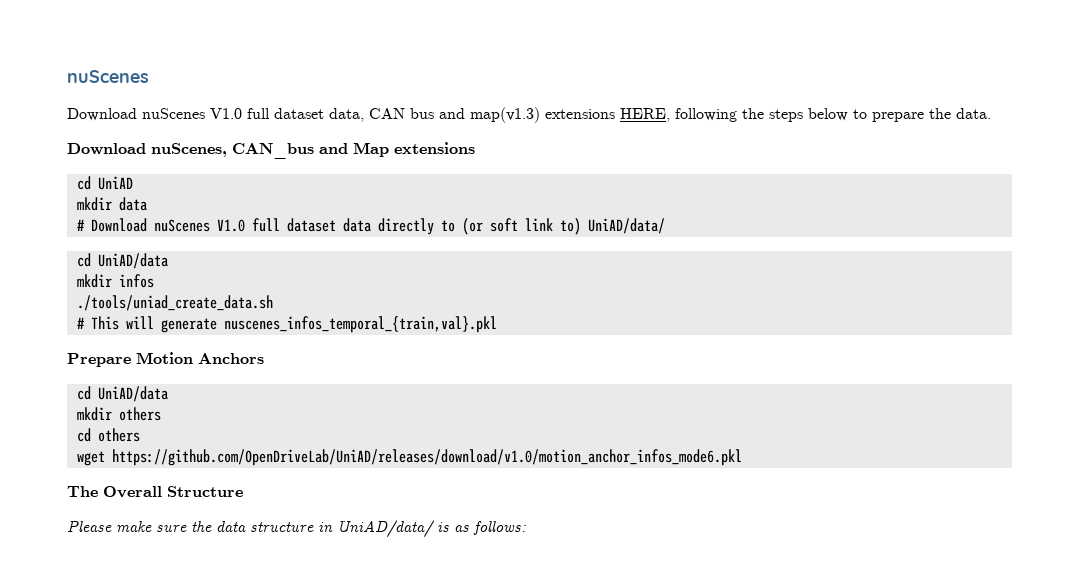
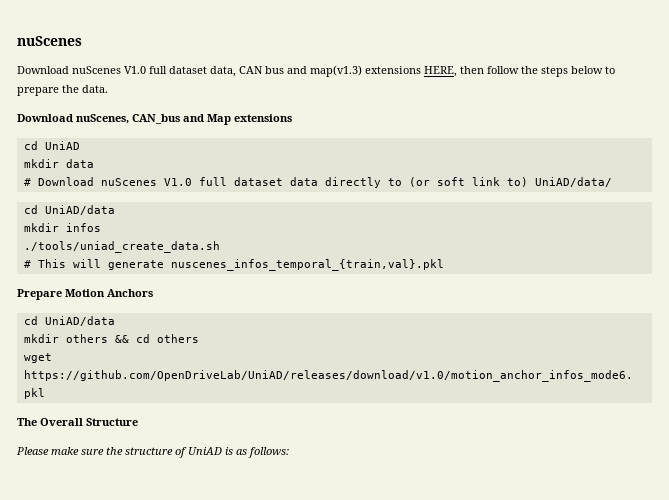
- Download nuScenes V1.0 full dataset data, CAN bus and map(v1.3) extensions HERE, following the steps below to prepare the data.
+ Download nuScenes V1.0 full dataset data, CAN bus and map(v1.3) extensions HERE, then follow the steps below to prepare the data.
- mkdir others
- cd others
+ mkdir others && cd others
- Please make sure the data structure in UniAD/data/ is as follows:
+ Please make sure the structure of UniAD is as follows:

